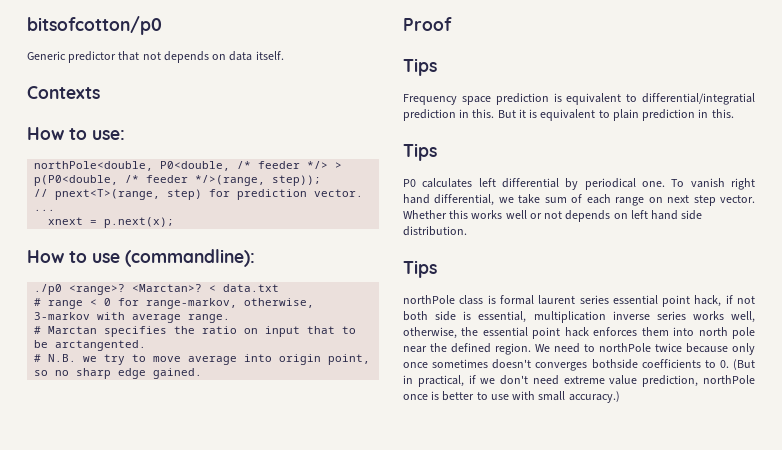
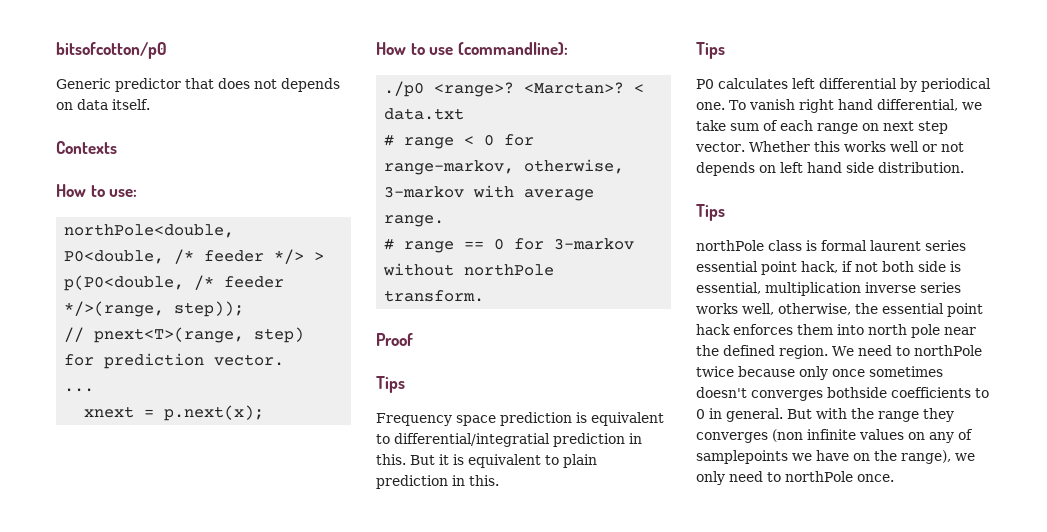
- Generic predictor that not depends on data itself.
+ Generic predictor that does not depends on data itself.
- # Marctan specifies the ratio on input that to be arctangented.
- # N.B. we try to move average into origin point, so no sharp edge gained.
+ # range == 0 for 3-markov without northPole transform.
- We need to northPole twice because only once sometimes doesn't converges bothside coefficients to 0. (But in practical, if we don't need extreme value prediction, northPole once is better to use with small accuracy.)
+ We need to northPole twice because only once sometimes doesn't converges bothside coefficients to 0 in general. But with the range they converges (non infinite values on any of samplepoints we have on the range), we only need to northPole once.

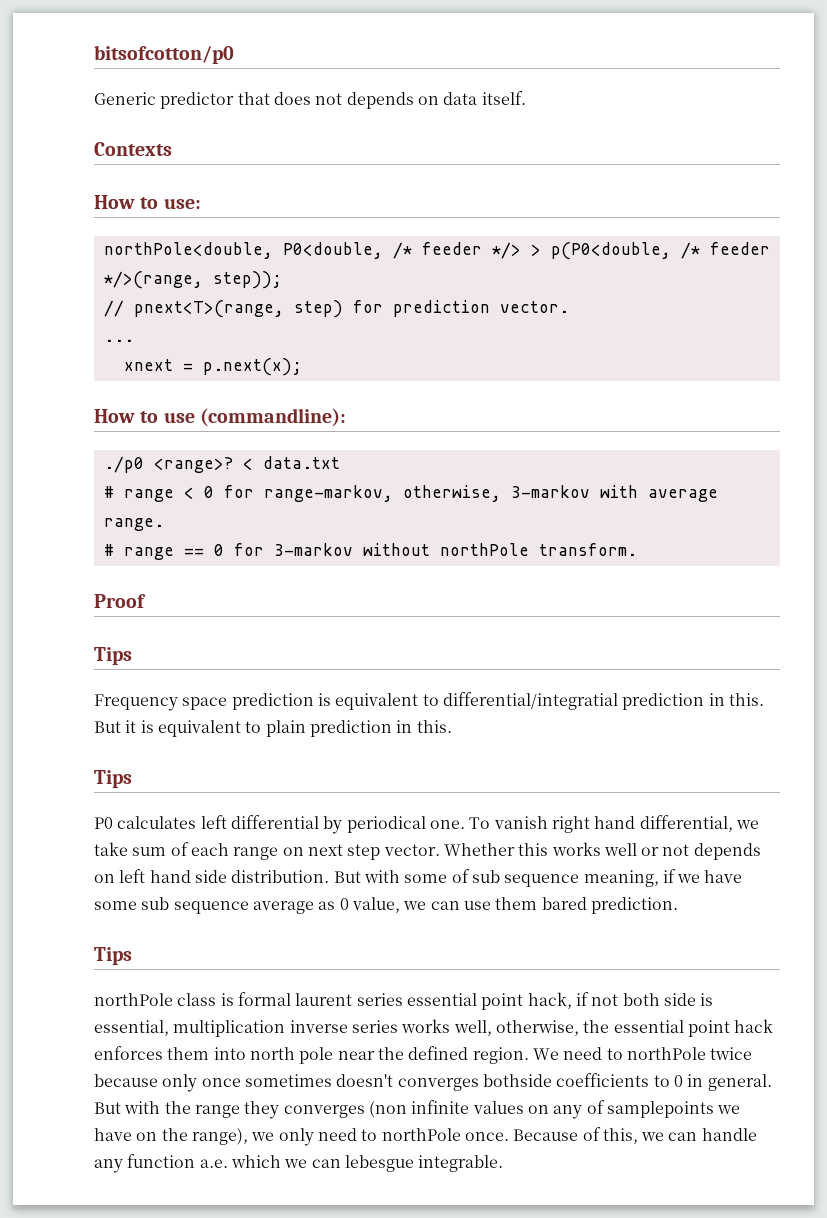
- <Marctan>?
+ But with some of sub sequence meaning, if we have some sub sequence average as 0 value, we can use them bared prediction.
+ Because of this, we can handle any function a.e. which we can lebesgue integrable.

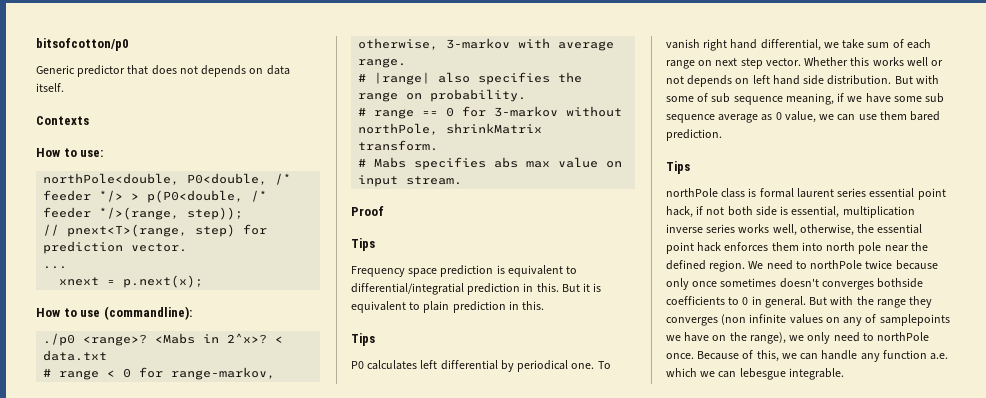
+ <Mabs in 2^x>?
+ # |range| also specifies the range on probability.
- # range == 0 for 3-markov without northPole transform.
+ # range == 0 for 3-markov without northPole, shrinkMatrix transform.
+ # Mabs specifies abs max value on input stream.

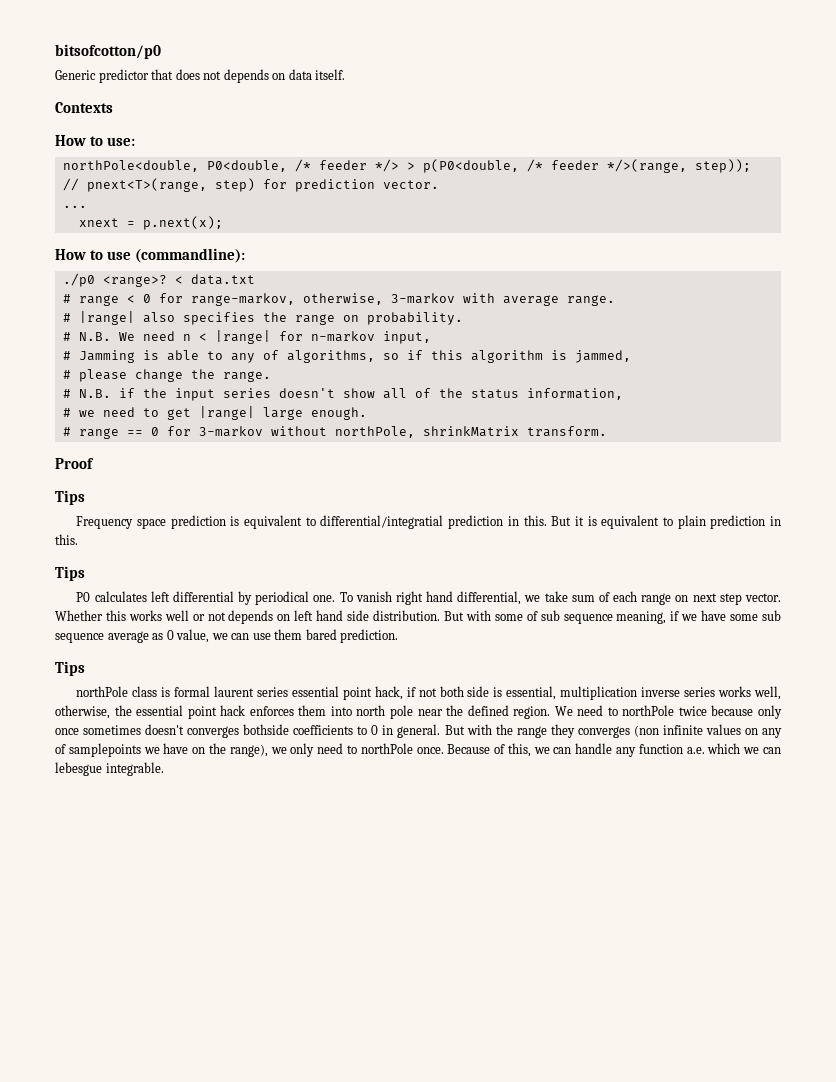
- <Mabs in 2^x>?
+ # N.B. We need n < |range| for n-markov input,
+ # Jamming is able to any of algorithms, so if this algorithm is jammed,
+ # please change the range.
+ # N.B. if the input series doesn't show all of the status information,
+ # we need to get |range| large enough.
- # Mabs specifies abs max value on input stream.

